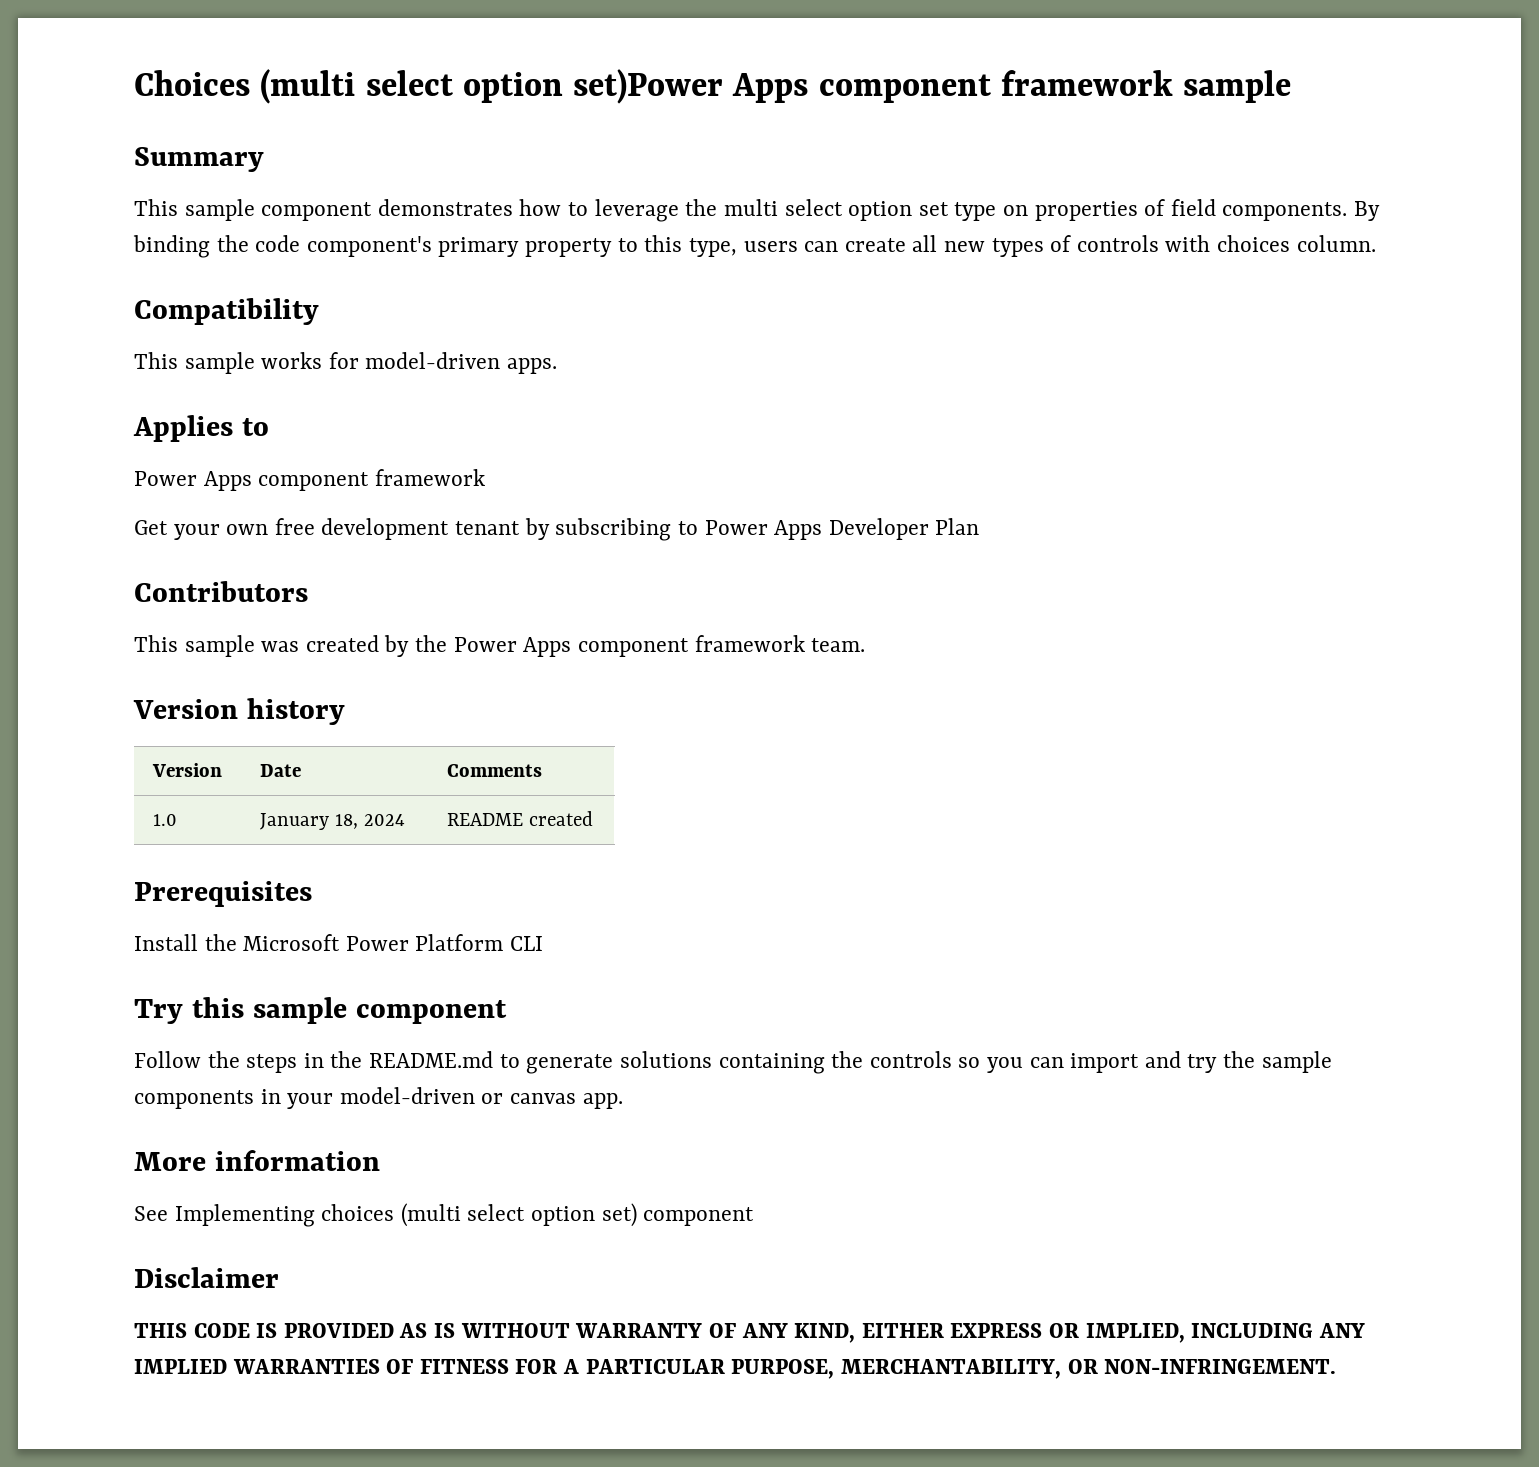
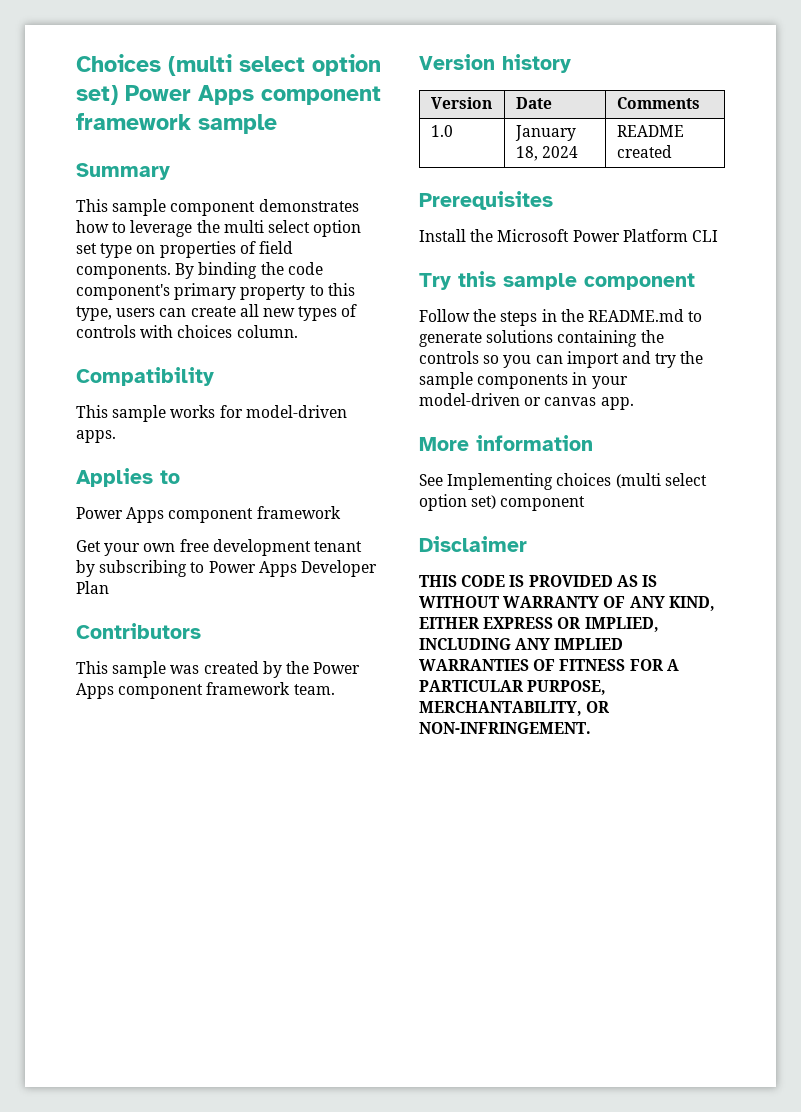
- Choices (multi select option set)Power Apps component framework sample
+ Choices (multi select option set) Power Apps component framework sample

